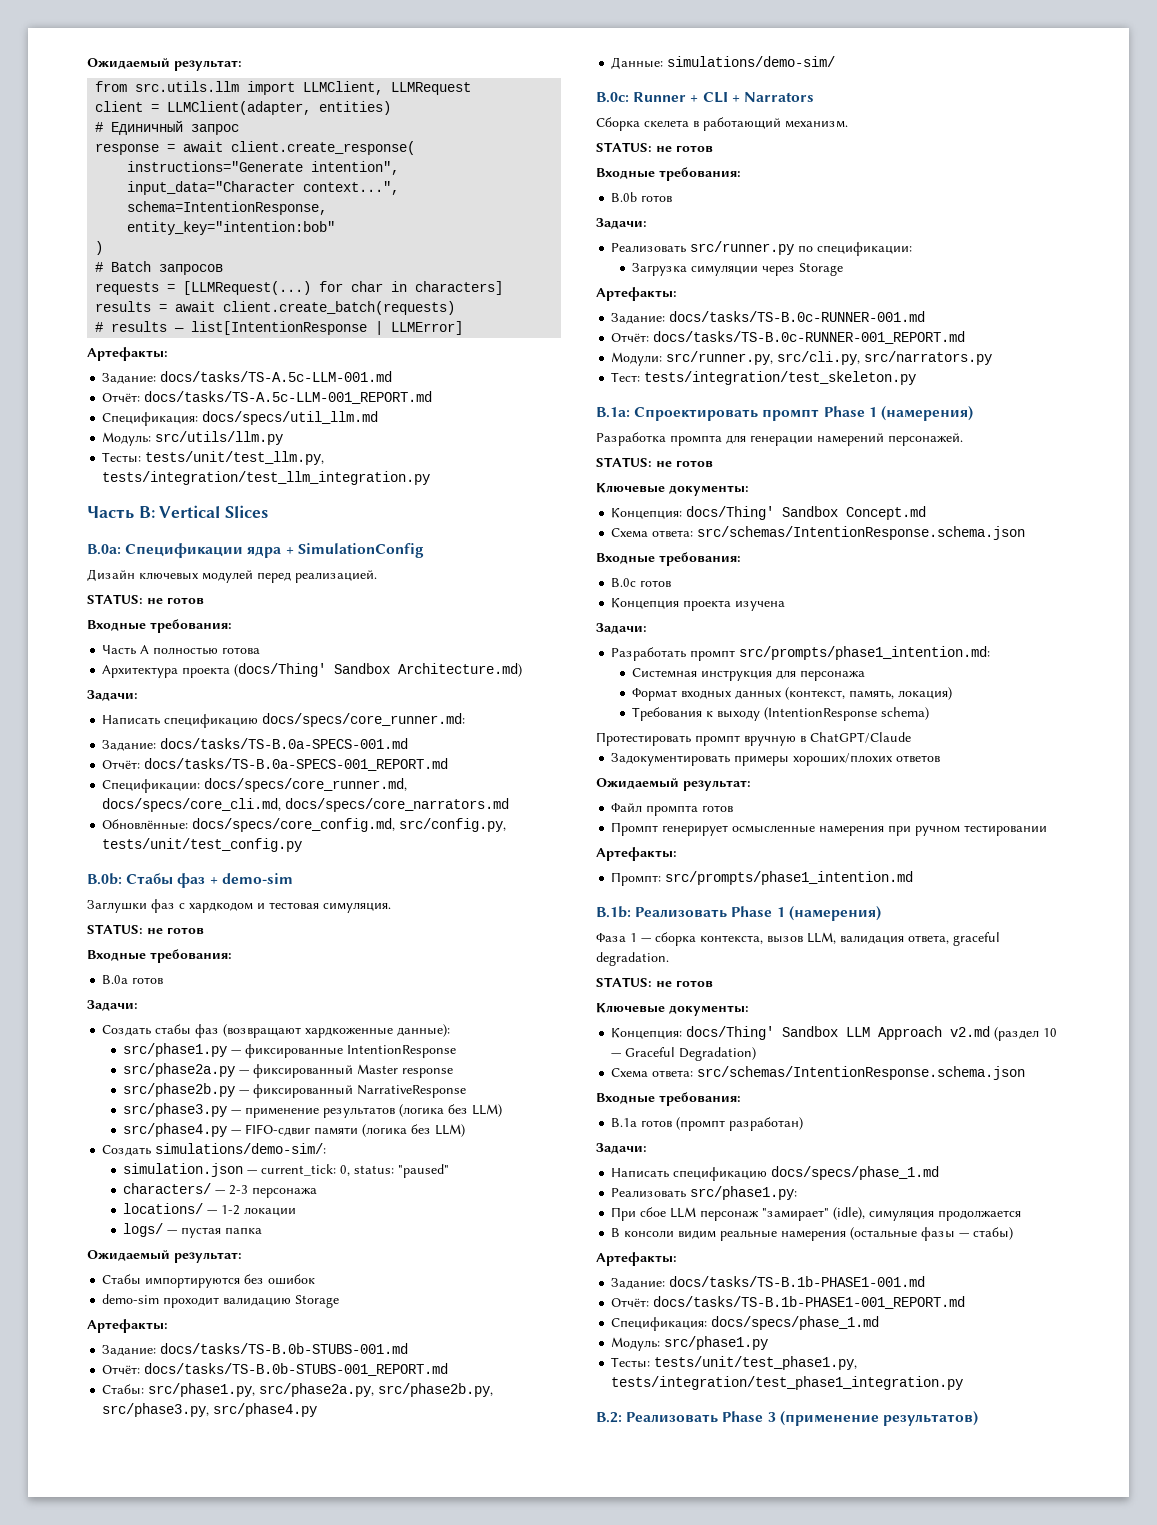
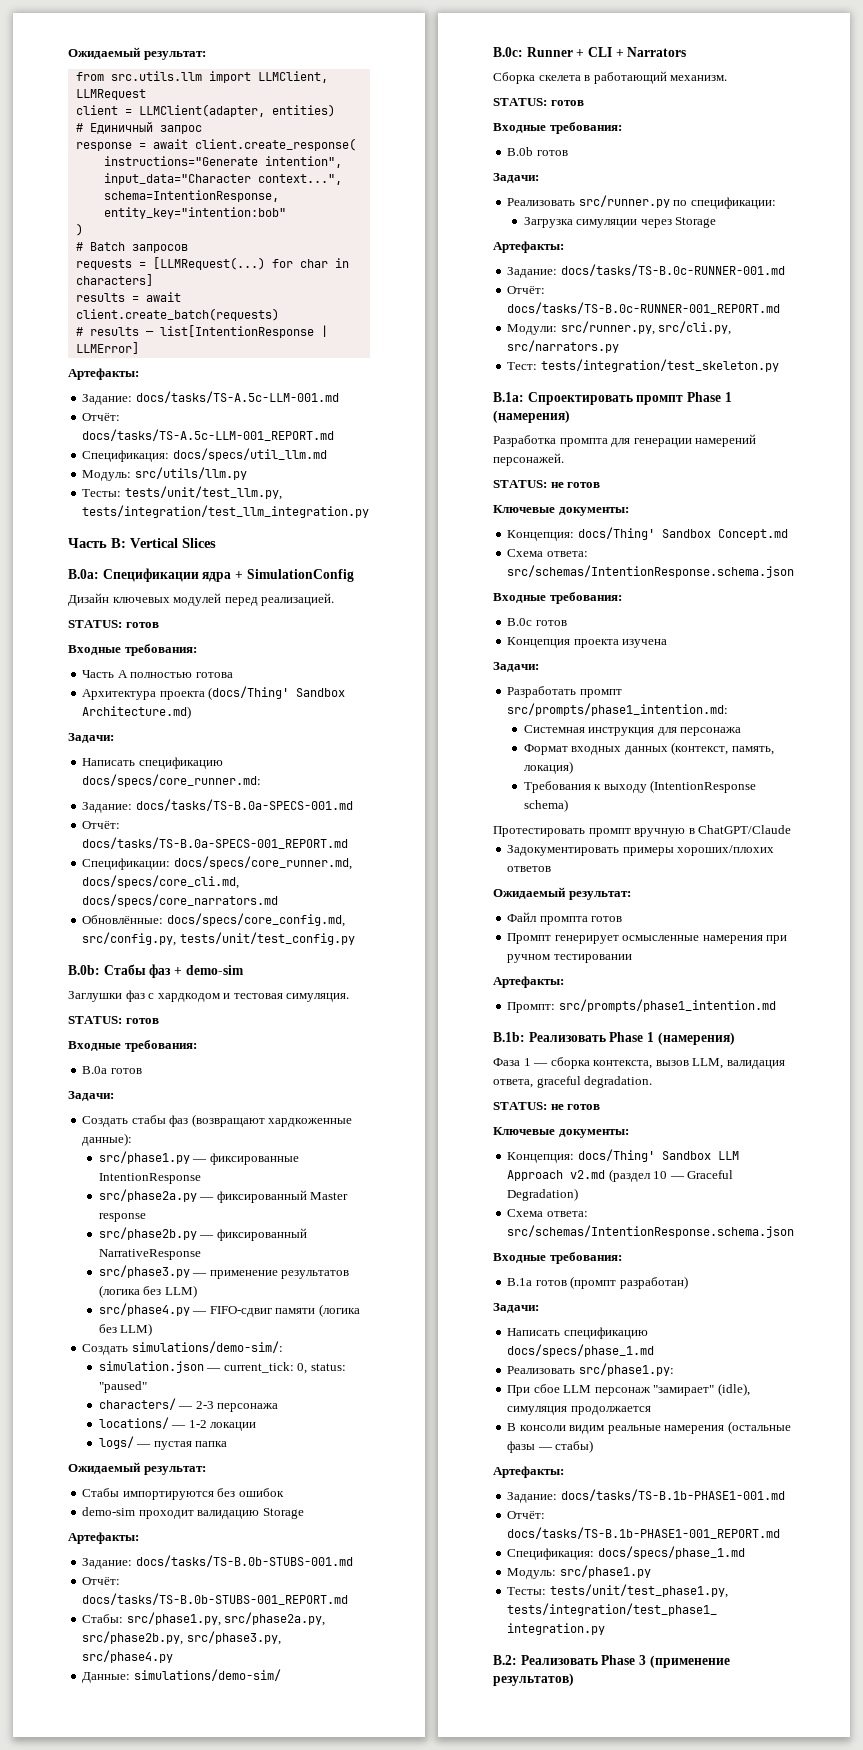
  Дизайн ключевых модулей перед реализацией.
- STATUS: не готов
+ STATUS: готов
  Заглушки фаз с хардкодом и тестовая симуляция.
- STATUS: не готов
+ STATUS: готов
  Сборка скелета в работающий механизм.
- STATUS: не готов
+ STATUS: готов

